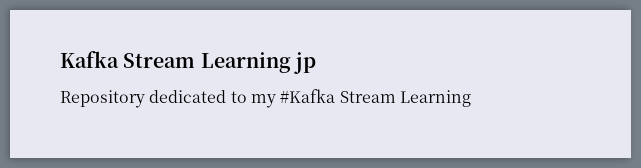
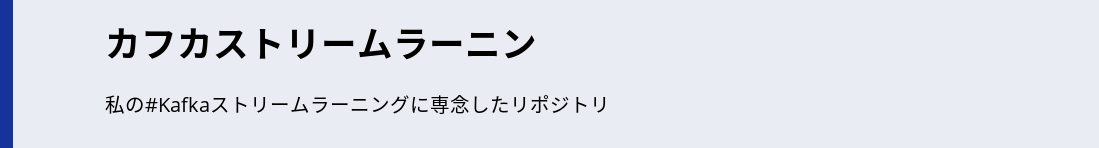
- Kafka Stream Learning jp
- Repository dedicated to my #Kafka Stream Learning
+ カフカストリームラーニン
+ 私の#Kafkaストリームラーニングに専念したリポジトリ

